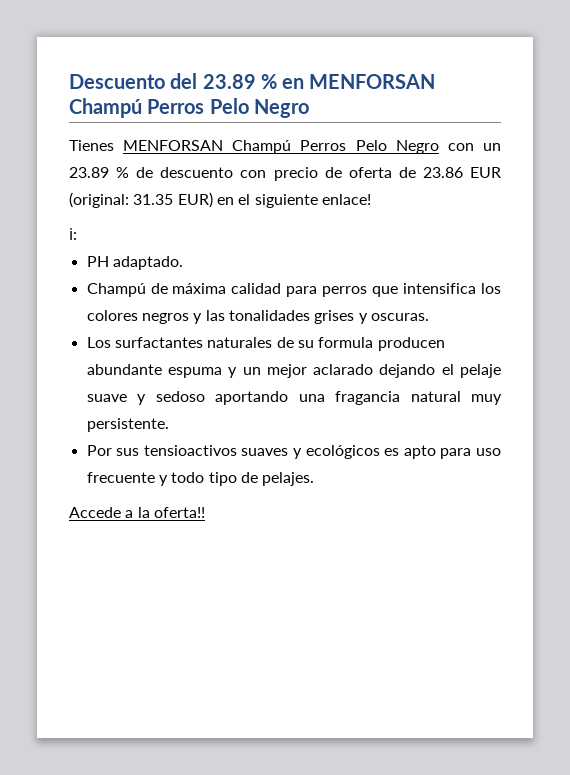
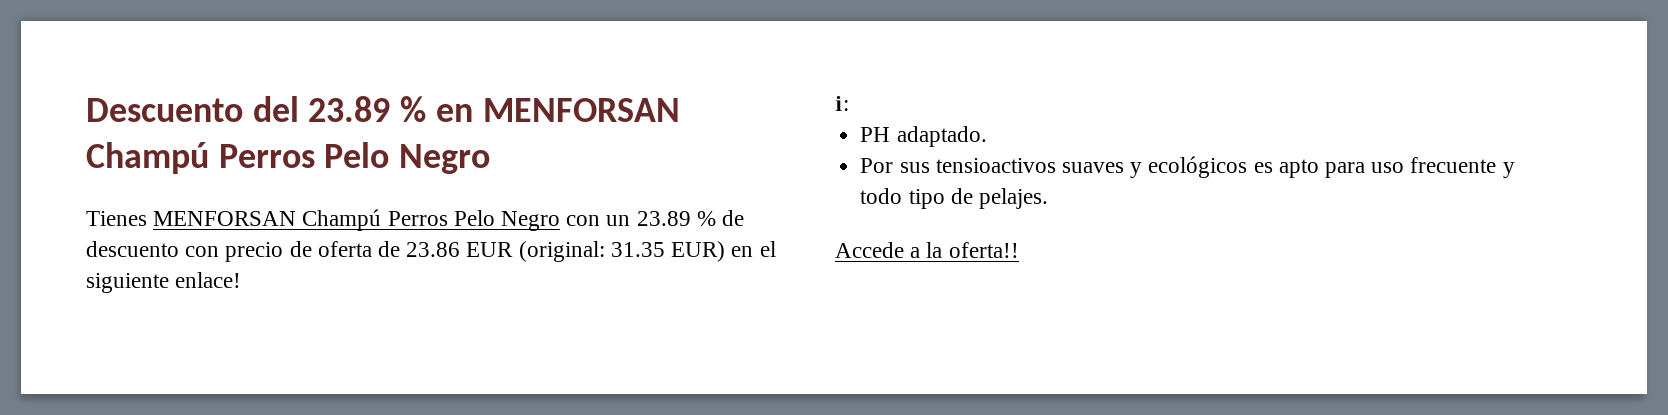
- Champú de máxima calidad para perros que intensifica los colores negros y las tonalidades grises y oscuras.
- Los surfactantes naturales de su formula producen abundante espuma y un mejor aclarado dejando el pelaje suave y sedoso aportando una fragancia natural muy persistente.

